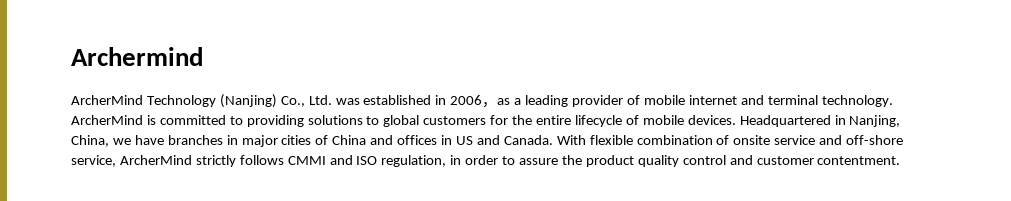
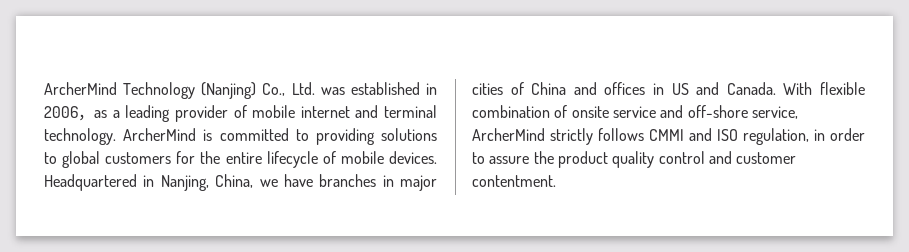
- Archermind

